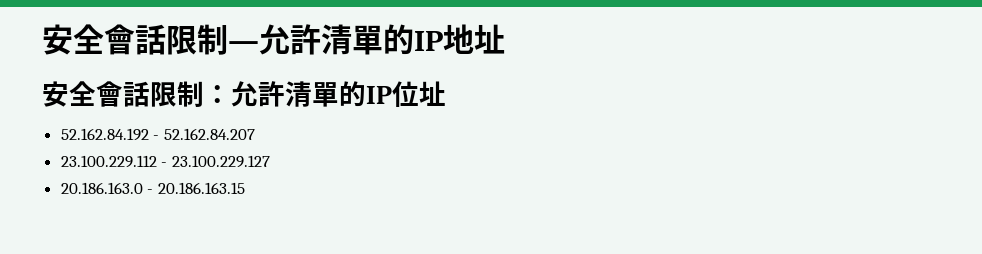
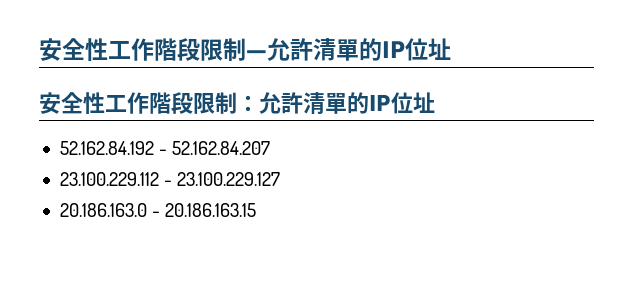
- 安全會話限制—允許清單的IP地址
+ 安全性工作階段限制—允許清單的IP位址
- 安全會話限制：允許清單的IP位址
+ 安全性工作階段限制：允許清單的IP位址

